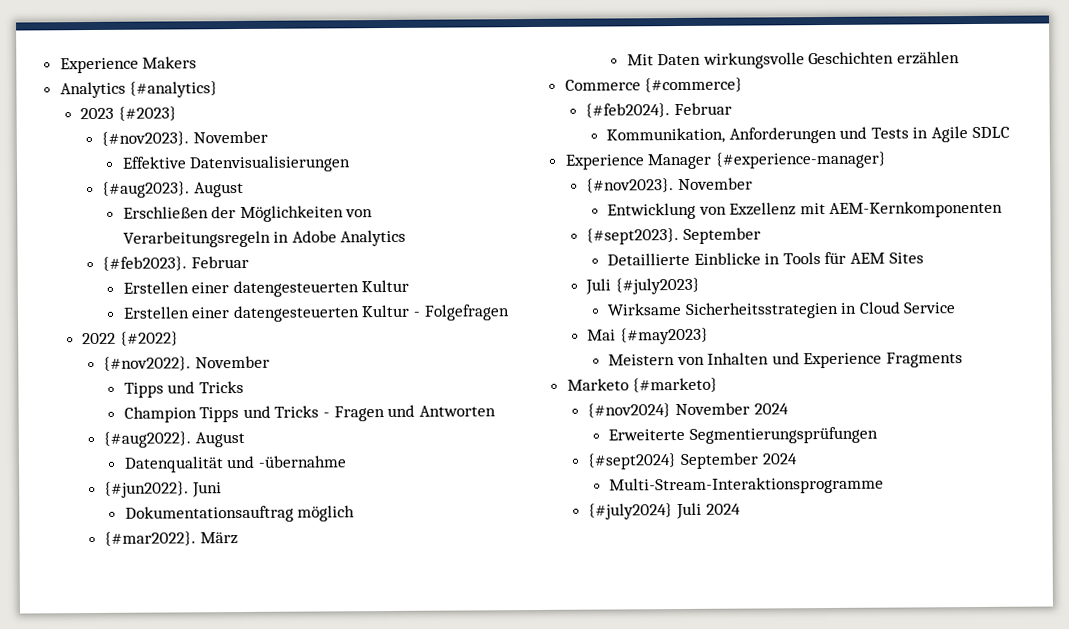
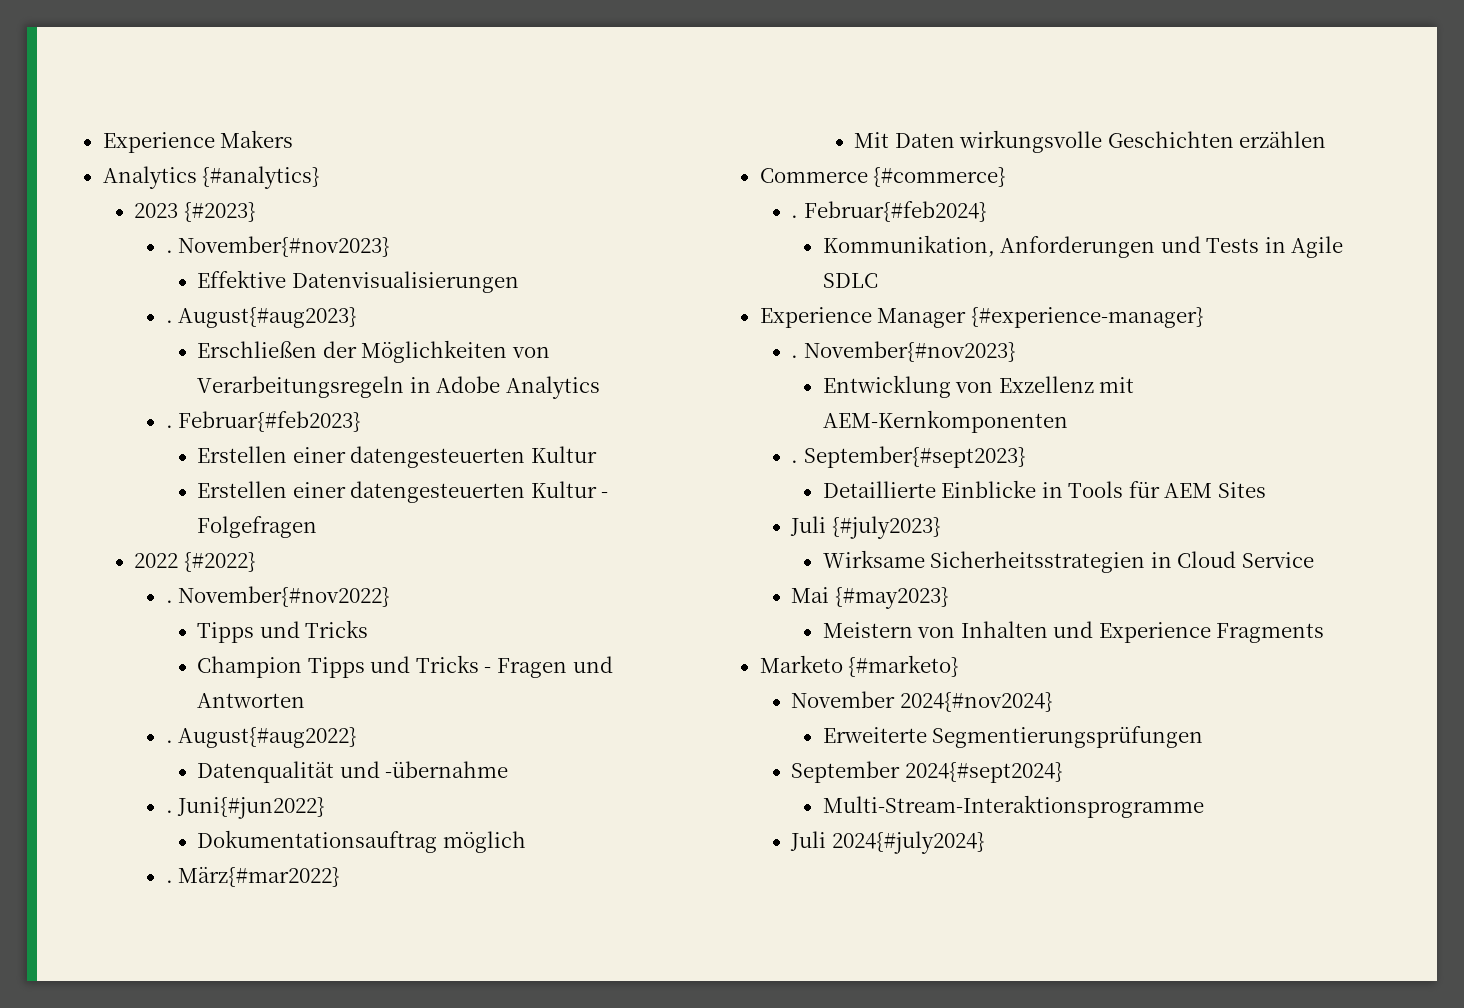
  2023 {#2023}
- {#nov2023}. November
+ . November{#nov2023}
- {#aug2023}. August
+ . August{#aug2023}
- {#feb2023}. Februar
+ . Februar{#feb2023}
- {#nov2022}. November
+ . November{#nov2022}
- {#aug2022}. August
+ . August{#aug2022}
- {#jun2022}. Juni
+ . Juni{#jun2022}
- {#mar2022}. März
+ . März{#mar2022}
- {#feb2024}. Februar
+ . Februar{#feb2024}
  Experience Manager {#experience-manager}
- {#nov2023}. November
+ . November{#nov2023}
- {#sept2023}. September
+ . September{#sept2023}
- {#nov2024} November 2024
+ November 2024{#nov2024}
- {#sept2024} September 2024
+ September 2024{#sept2024}
  Multi-Stream-Interaktionsprogramme
- {#july2024} Juli 2024
+ Juli 2024{#july2024}

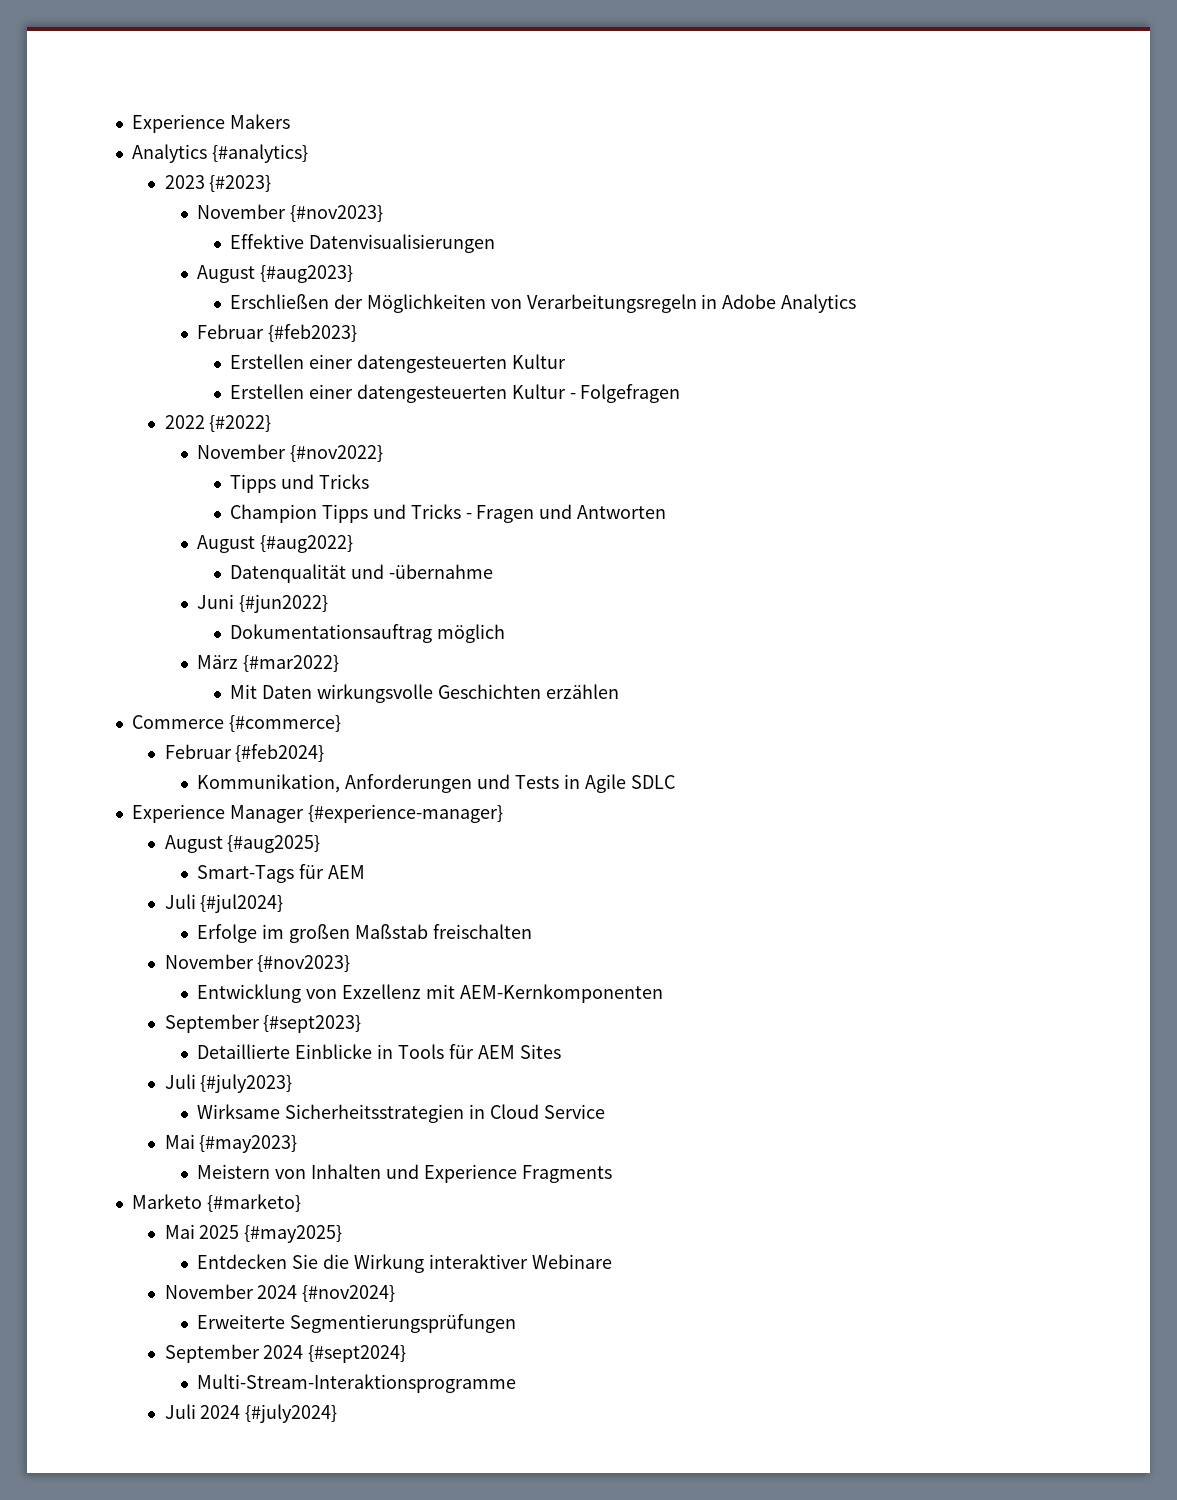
  2023 {#2023}
- . November{#nov2023}
+ November {#nov2023}
- . August{#aug2023}
+ August {#aug2023}
- . Februar{#feb2023}
+ Februar {#feb2023}
- . November{#nov2022}
+ November {#nov2022}
- . August{#aug2022}
+ August {#aug2022}
- . Juni{#jun2022}
+ Juni {#jun2022}
- . März{#mar2022}
+ März {#mar2022}
- . Februar{#feb2024}
+ Februar {#feb2024}
  Experience Manager {#experience-manager}
- . November{#nov2023}
+ August {#aug2025}
+ Smart-Tags für AEM
+ Juli {#jul2024}
+ Erfolge im großen Maßstab freischalten
+ November {#nov2023}
- . September{#sept2023}
+ September {#sept2023}
- November 2024{#nov2024}
+ Mai 2025 {#may2025}
+ Entdecken Sie die Wirkung interaktiver Webinare
+ November 2024 {#nov2024}
- September 2024{#sept2024}
+ September 2024 {#sept2024}
- Juli 2024{#july2024}
+ Juli 2024 {#july2024}

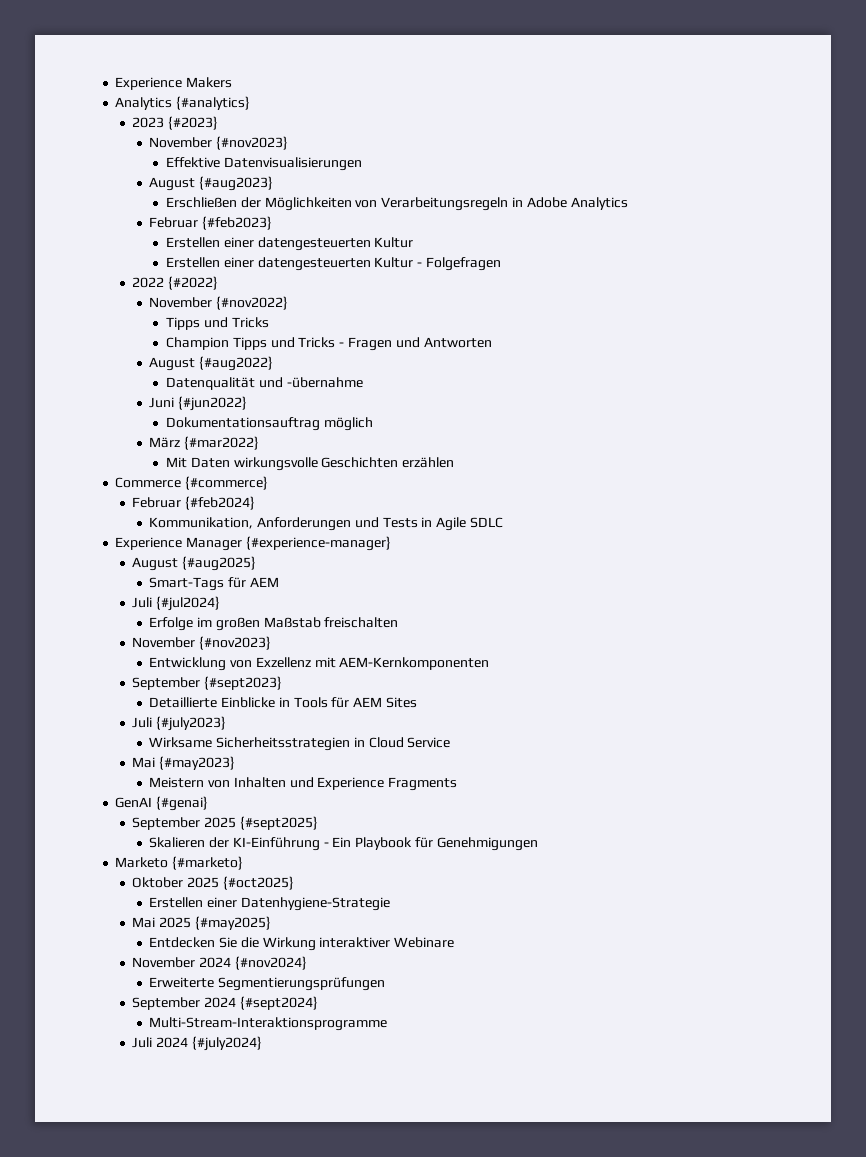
+ GenAI {#genai}
+ September 2025 {#sept2025}
+ Skalieren der KI-Einführung - Ein Playbook für Genehmigungen
  Marketo {#marketo}
+ Oktober 2025 {#oct2025}
+ Erstellen einer Datenhygiene-Strategie

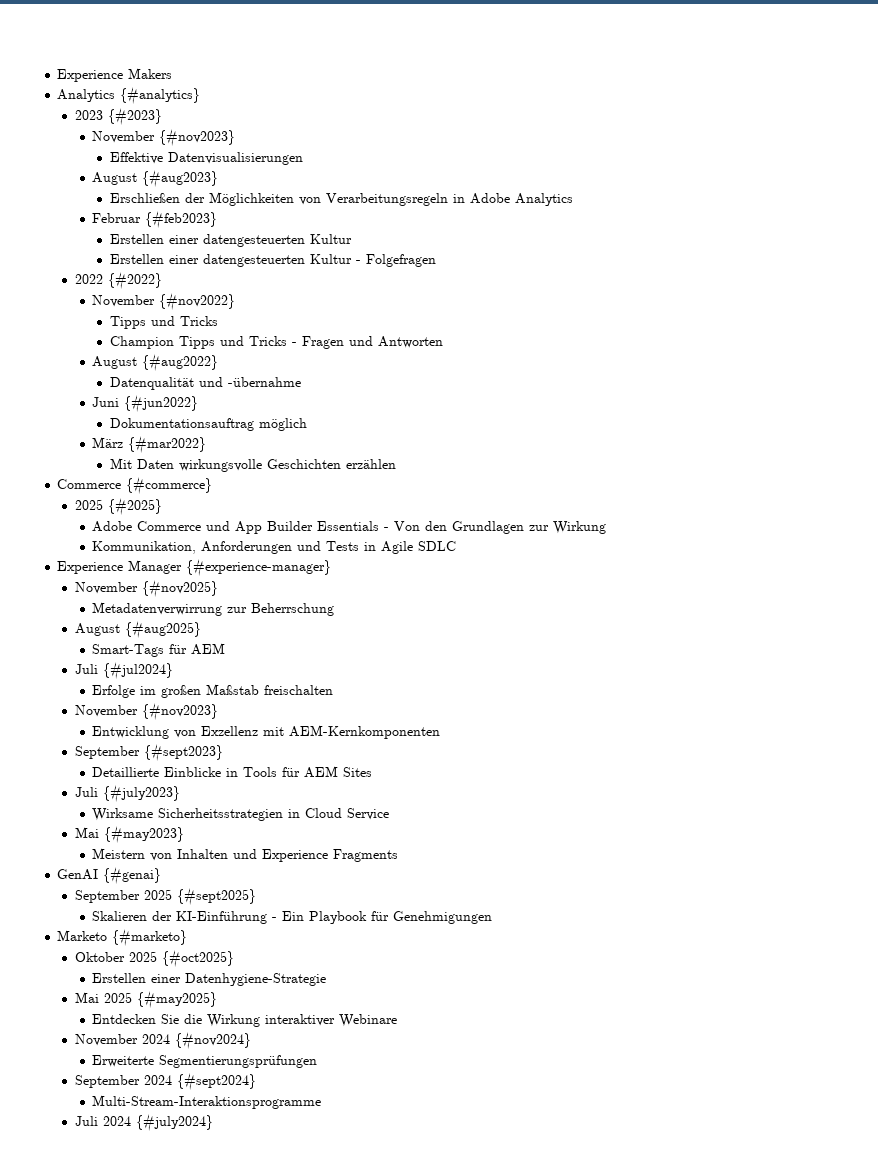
- Februar {#feb2024}
+ 2025 {#2025}
+ Adobe Commerce und App Builder Essentials - Von den Grundlagen zur Wirkung
+ November {#nov2025}
+ Metadatenverwirrung zur Beherrschung

